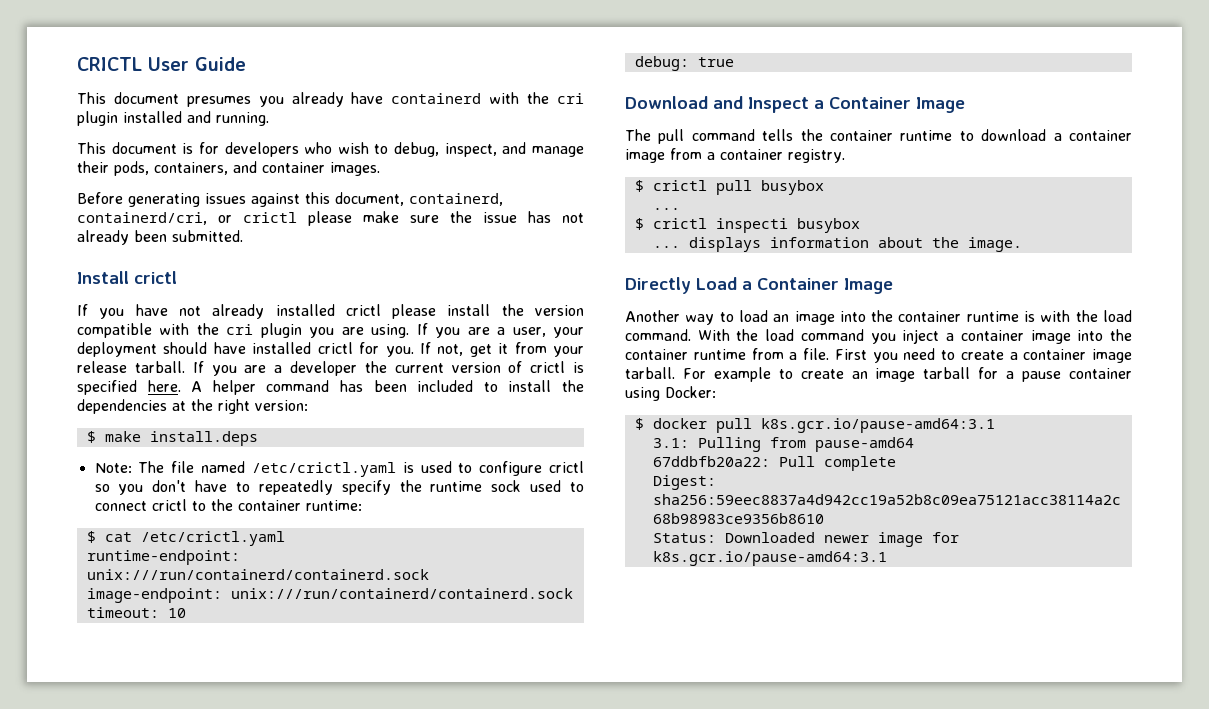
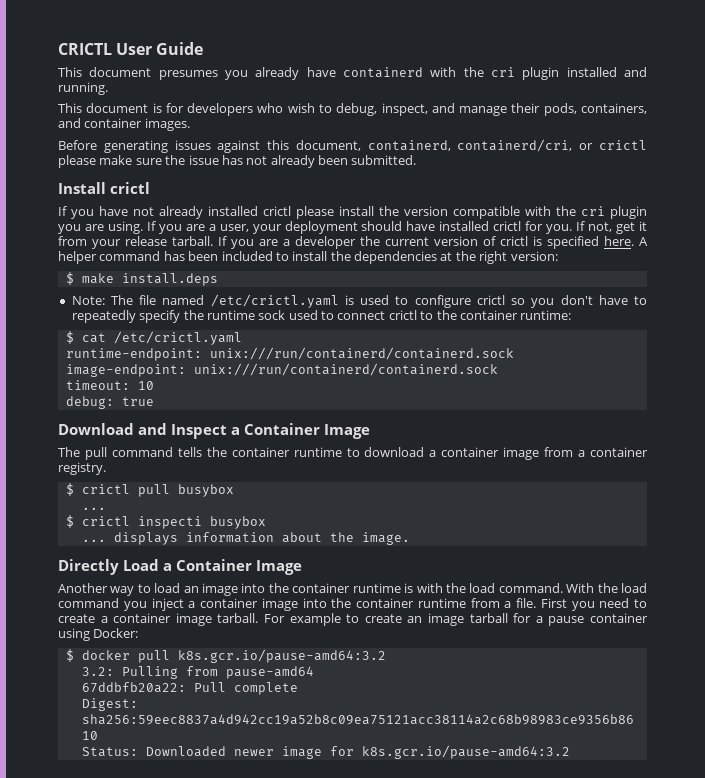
- $ docker pull k8s.gcr.io/pause-amd64:3.1
- 3.1: Pulling from pause-amd64
+ $ docker pull k8s.gcr.io/pause-amd64:3.2
+ 3.2: Pulling from pause-amd64
- Status: Downloaded newer image for k8s.gcr.io/pause-amd64:3.1
+ Status: Downloaded newer image for k8s.gcr.io/pause-amd64:3.2

